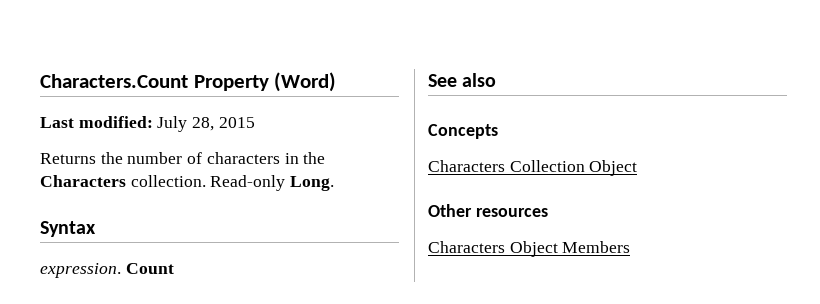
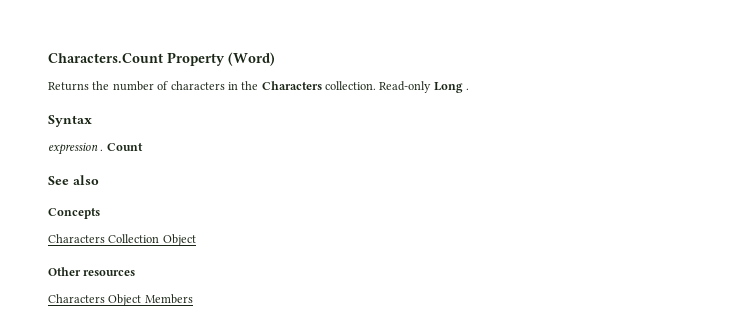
- Last modified: July 28, 2015
- Read-only Long.
+ Read-only Long .
- expression.
+ expression .

